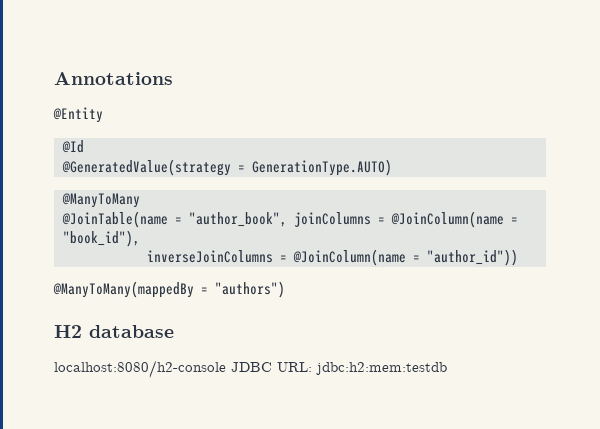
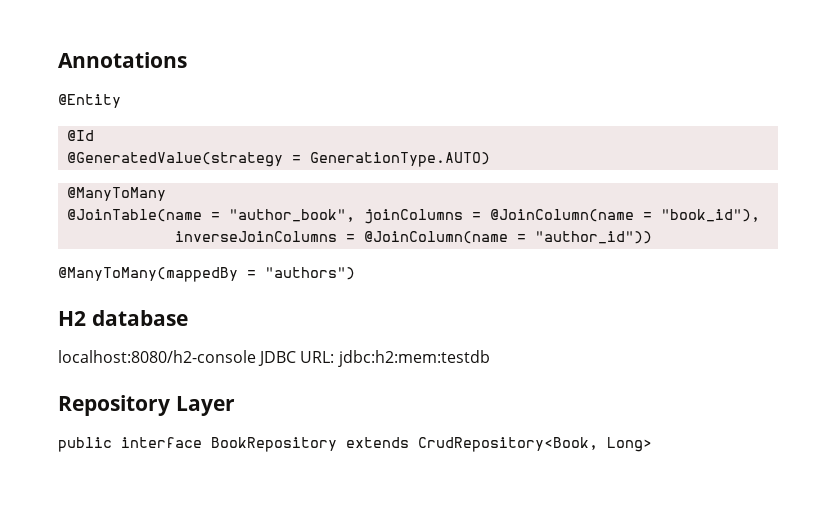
+ Repository Layer
+ public interface BookRepository extends CrudRepository<Book, Long>

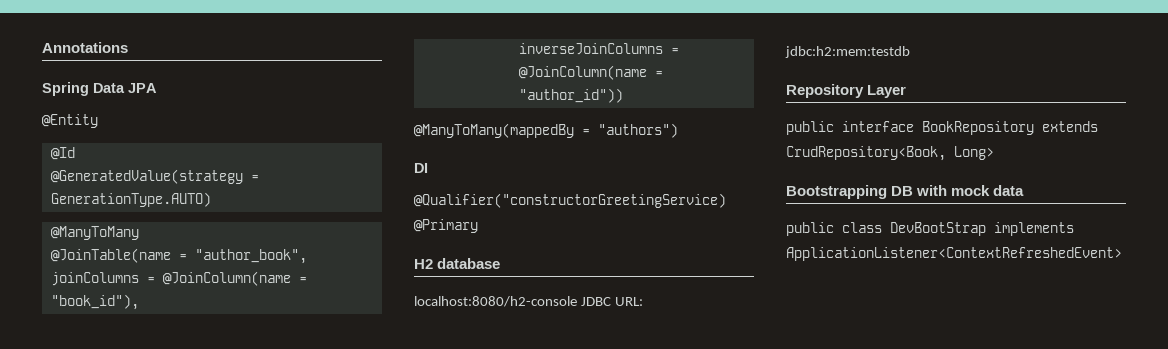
+ Spring Data JPA
+ DI
+ @Qualifier("constructorGreetingService) @Primary
+ Bootstrapping DB with mock data
+ public class DevBootStrap implements ApplicationListener<ContextRefreshedEvent>

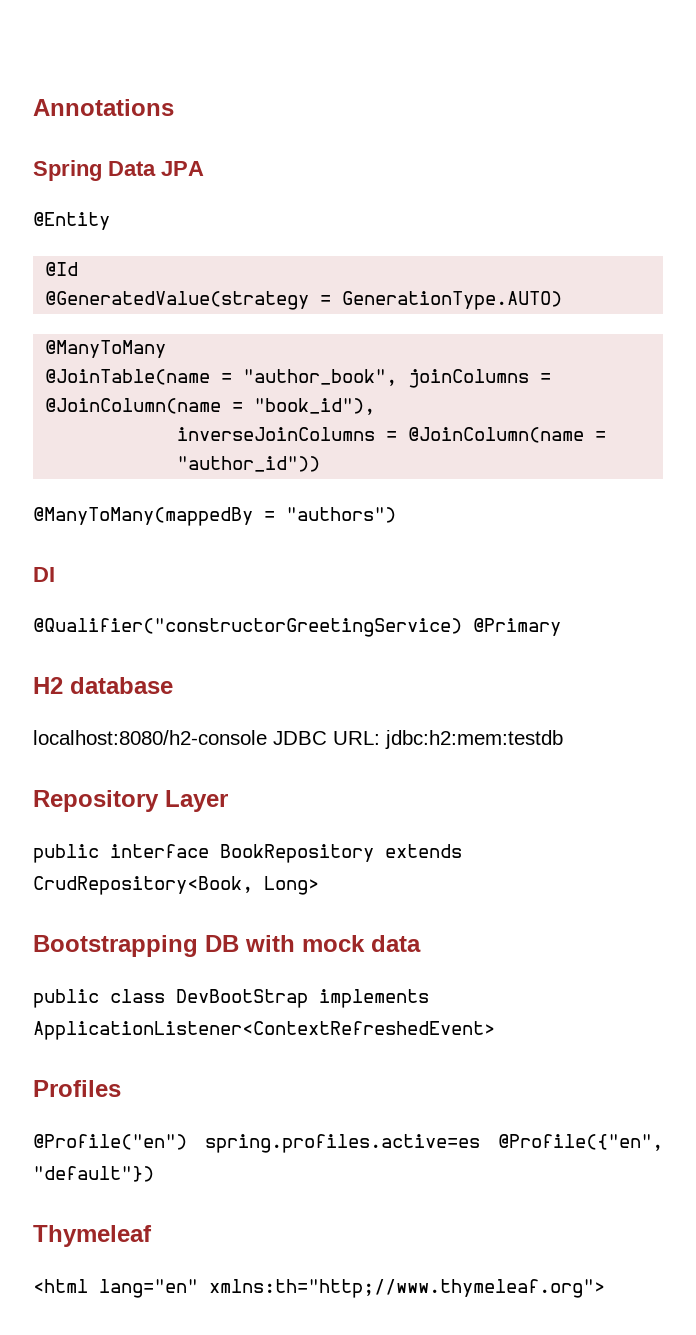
+ Profiles
+ @Profile("en") spring.profiles.active=es @Profile({"en", "default"})
+ Thymeleaf
+ <html lang="en" xmlns:th="http;//www.thymeleaf.org">

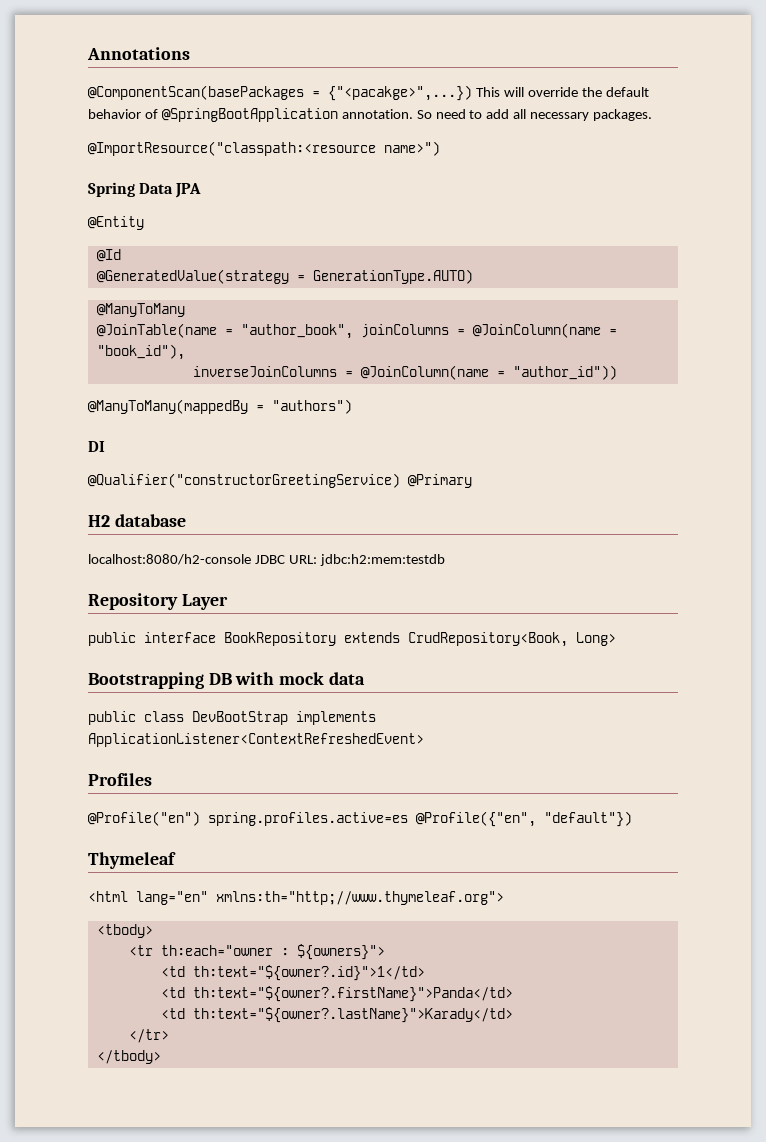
+ @ComponentScan(basePackages = {"<pacakge>",...}) This will override the default behavior of @SpringBootApplication annotation. So need to add all necessary packages.
+ @ImportResource("classpath:<resource name>")
+ <tbody>
+ <tr th:each="owner : ${owners}">
+ <td th:text="${owner?.id}">1</td>
+ <td th:text="${owner?.firstName}">Panda</td>
+ <td th:text="${owner?.lastName}">Karady</td>
+ </tr>
+ </tbody>

